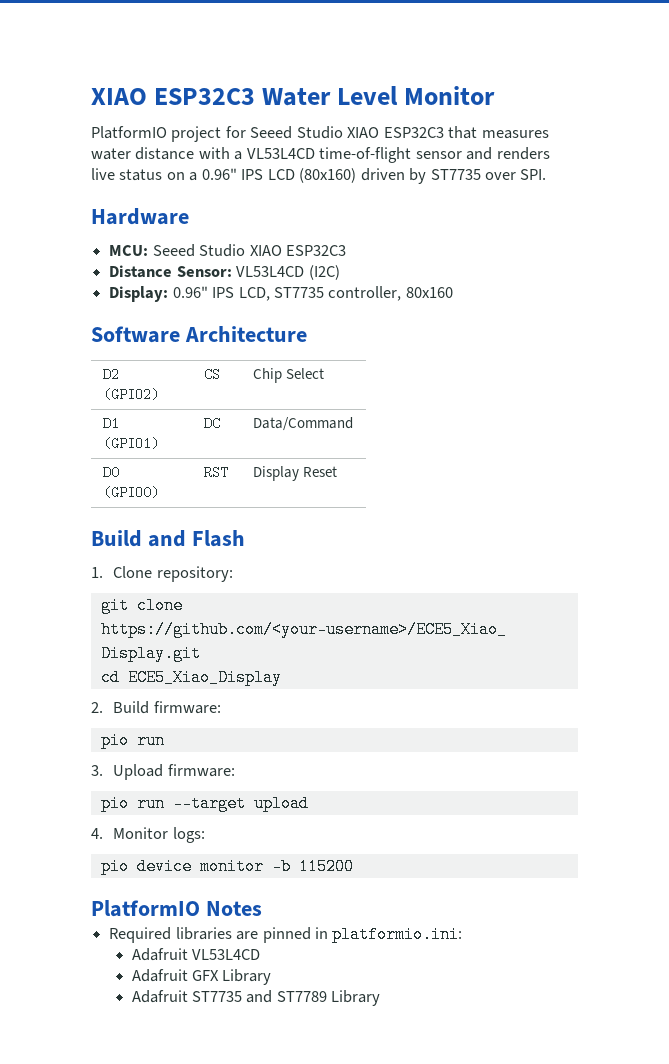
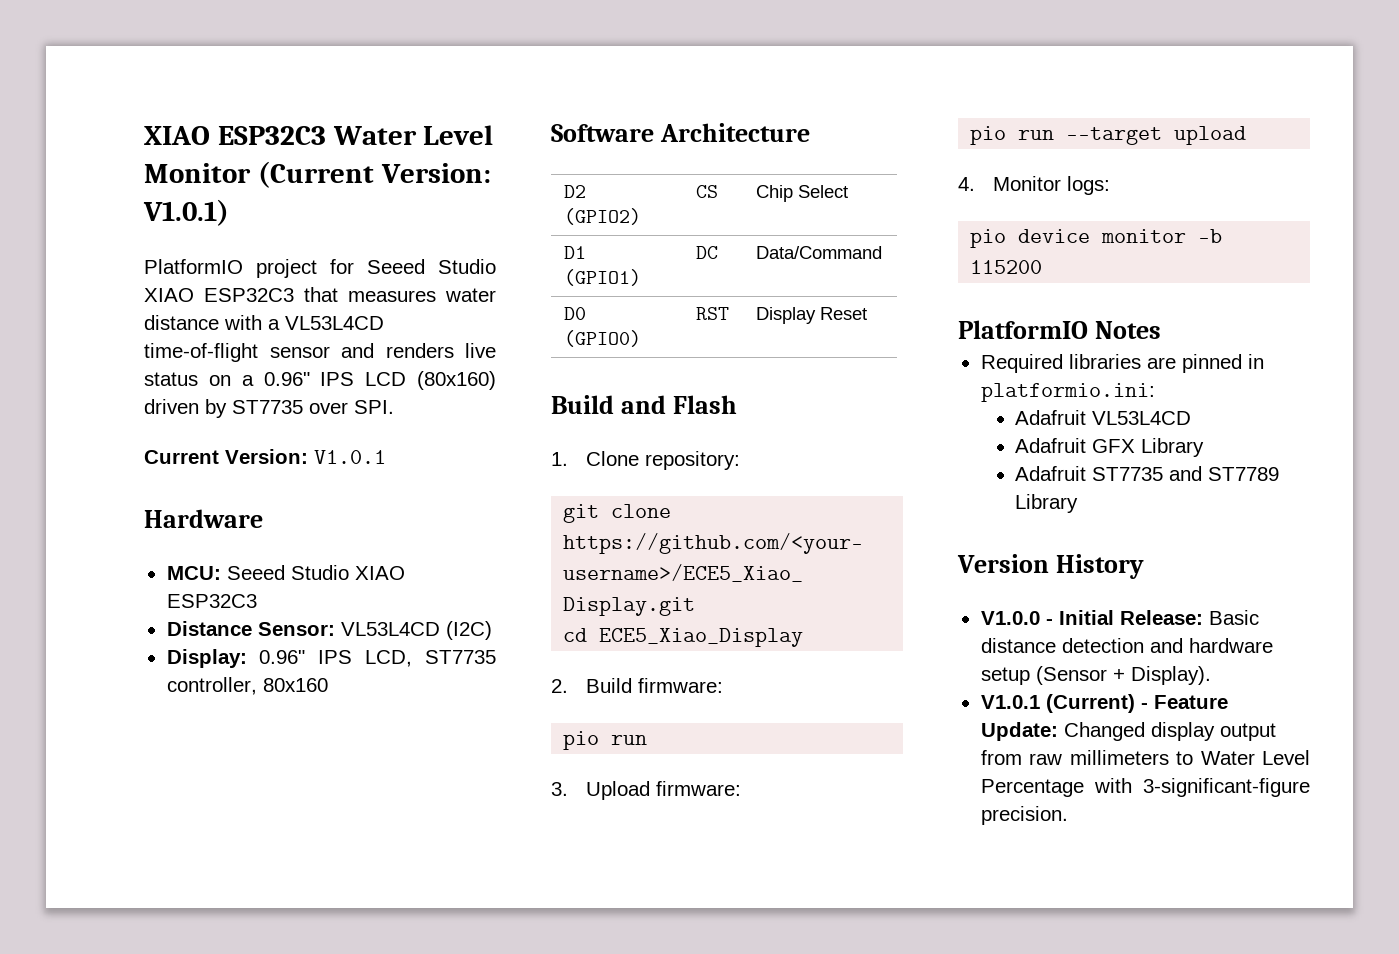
- XIAO ESP32C3 Water Level Monitor
+ XIAO ESP32C3 Water Level Monitor (Current Version: V1.0.1)
+ Current Version: V1.0.1
+ Version History
+ V1.0.0 - Initial Release: Basic distance detection and hardware setup (Sensor + Display).
+ V1.0.1 (Current) - Feature Update: Changed display output from raw millimeters to Water Level Percentage with 3-significant-figure precision.

